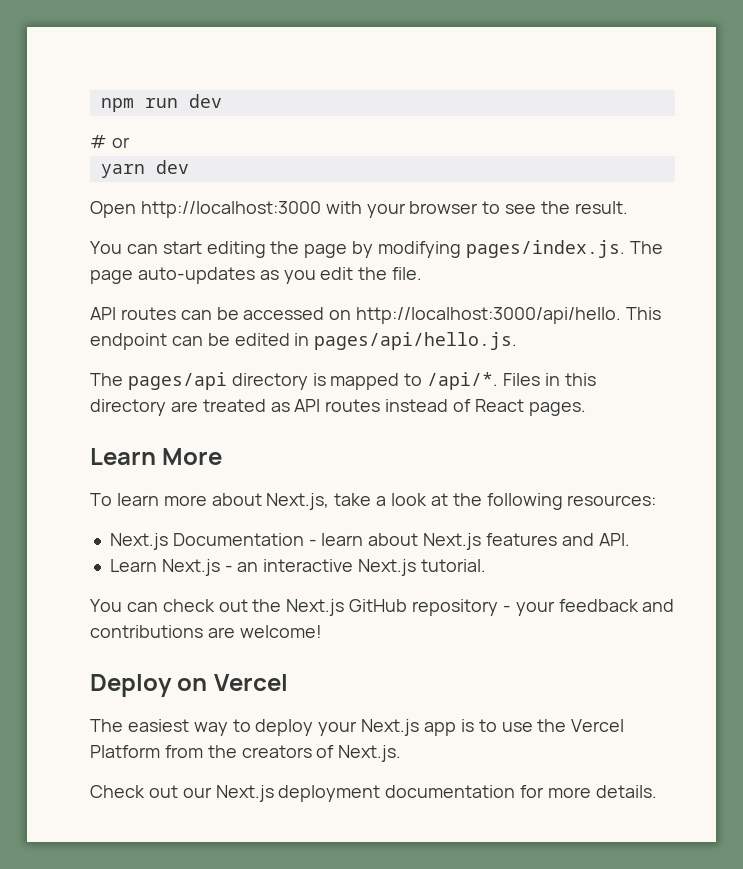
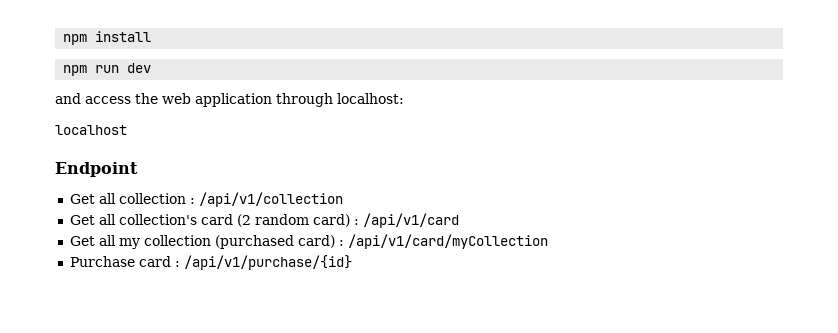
+ npm install
- # or
- yarn dev
- Open http://localhost:3000 with your browser to see the result.
- You can start editing the page by modifying pages/index.js. The page auto-updates as you edit the file.
- API routes can be accessed on http://localhost:3000/api/hello. This endpoint can be edited in pages/api/hello.js.
- The pages/api directory is mapped to /api/*. Files in this directory are treated as API routes instead of React pages.
- Learn More
- To learn more about Next.js, take a look at the following resources:
- Next.js Documentation - learn about Next.js features and API.
- Learn Next.js - an interactive Next.js tutorial.
- You can check out the Next.js GitHub repository - your feedback and contributions are welcome!
- Deploy on Vercel
- The easiest way to deploy your Next.js app is to use the Vercel Platform from the creators of Next.js.
- Check out our Next.js deployment documentation for more details.
+ and access the web application through localhost:
+ localhost
+ Endpoint
+ Get all collection : /api/v1/collection
+ Get all collection's card (2 random card) : /api/v1/card
+ Get all my collection (purchased card) : /api/v1/card/myCollection
+ Purchase card : /api/v1/purchase/{id}

